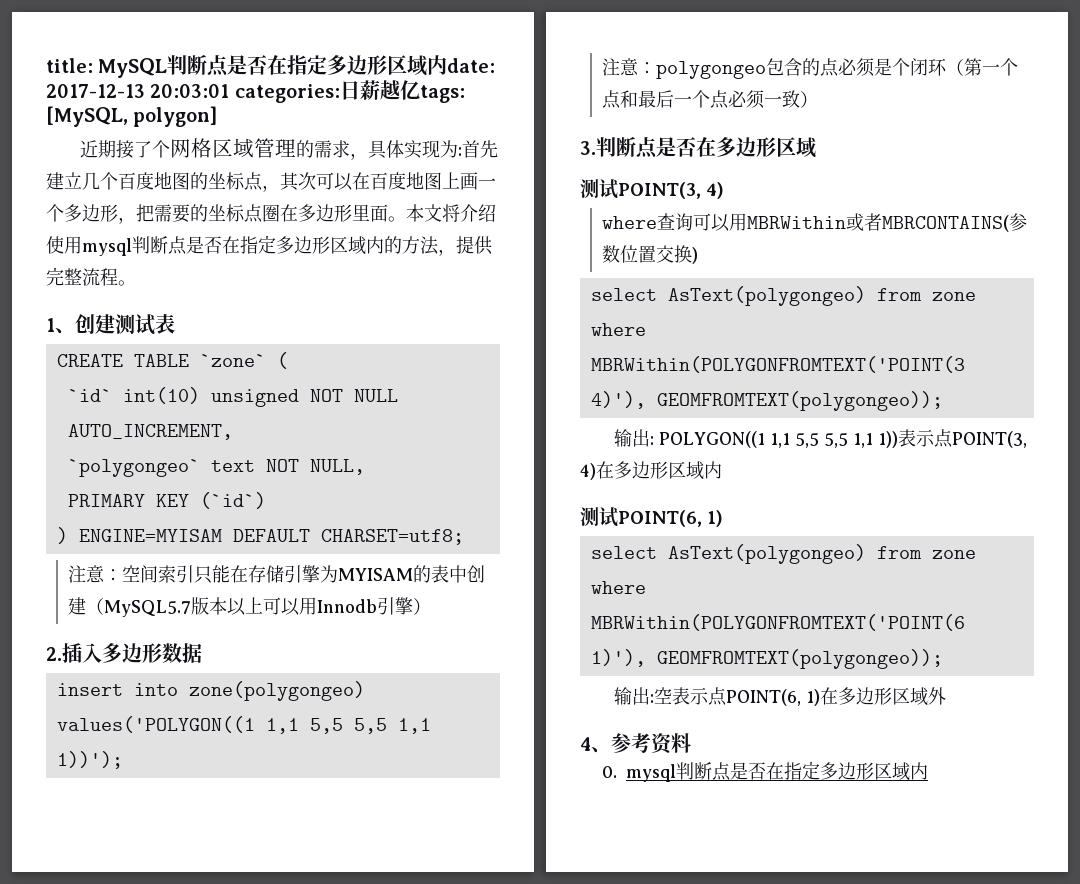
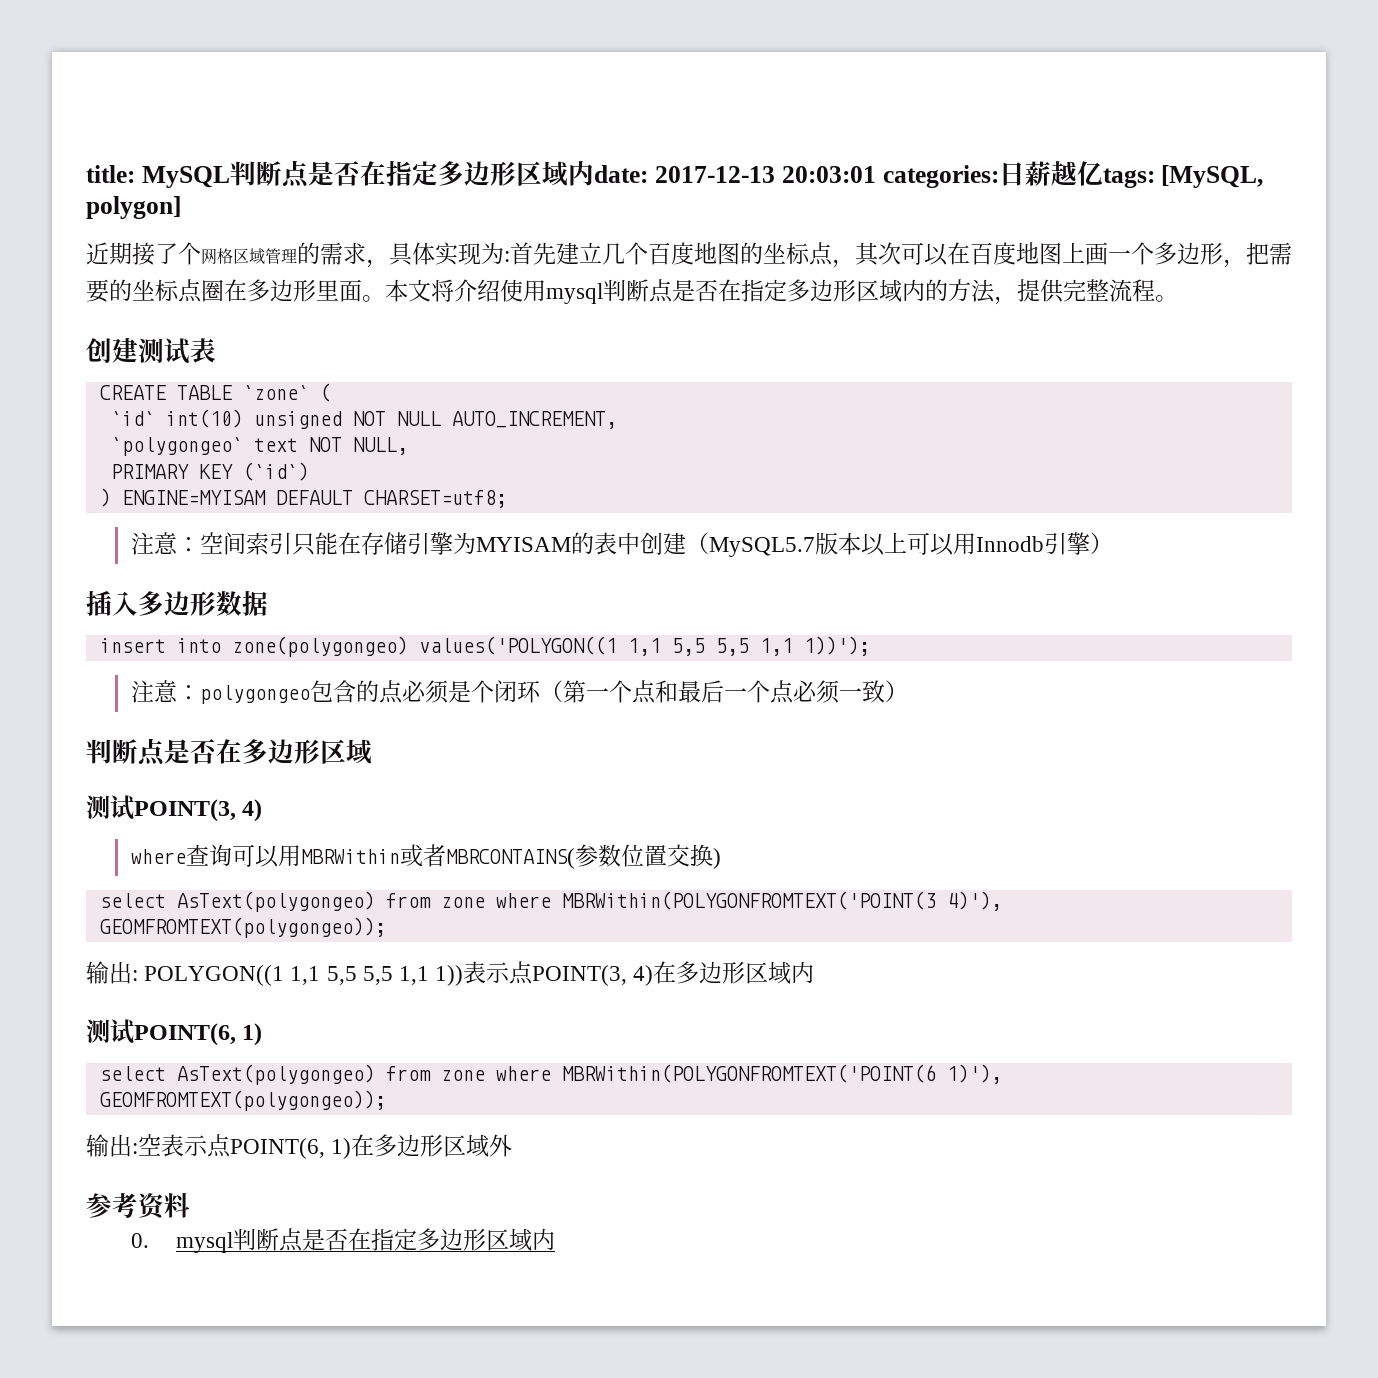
- 1、创建测试表
+ 创建测试表
- 2.插入多边形数据
+ 插入多边形数据
- 3.判断点是否在多边形区域
+ 判断点是否在多边形区域
- 4、参考资料
+ 参考资料

